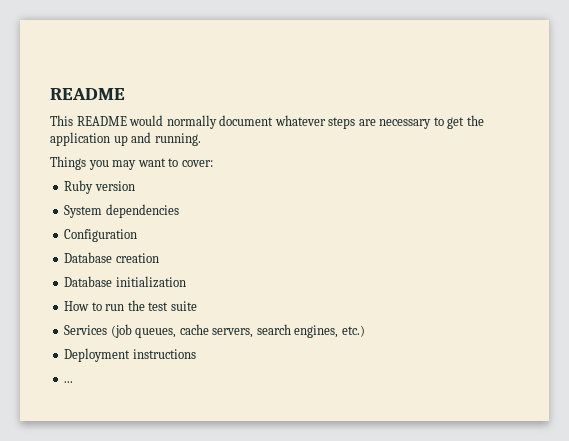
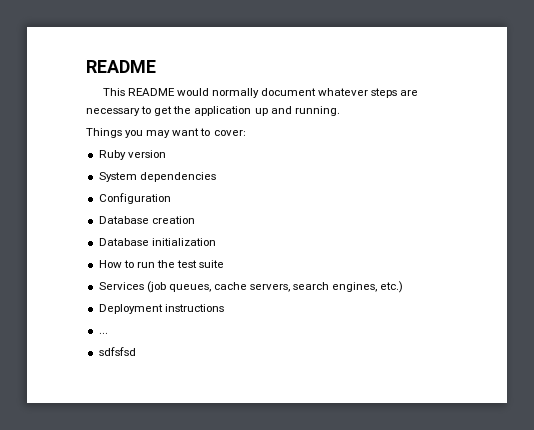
+ sdfsfsd

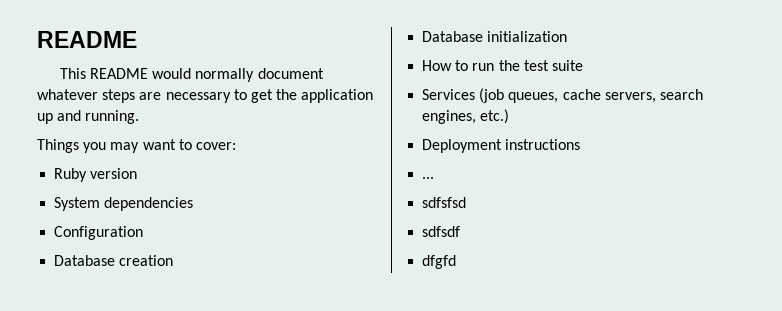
+ sdfsdf
+ dfgfd

